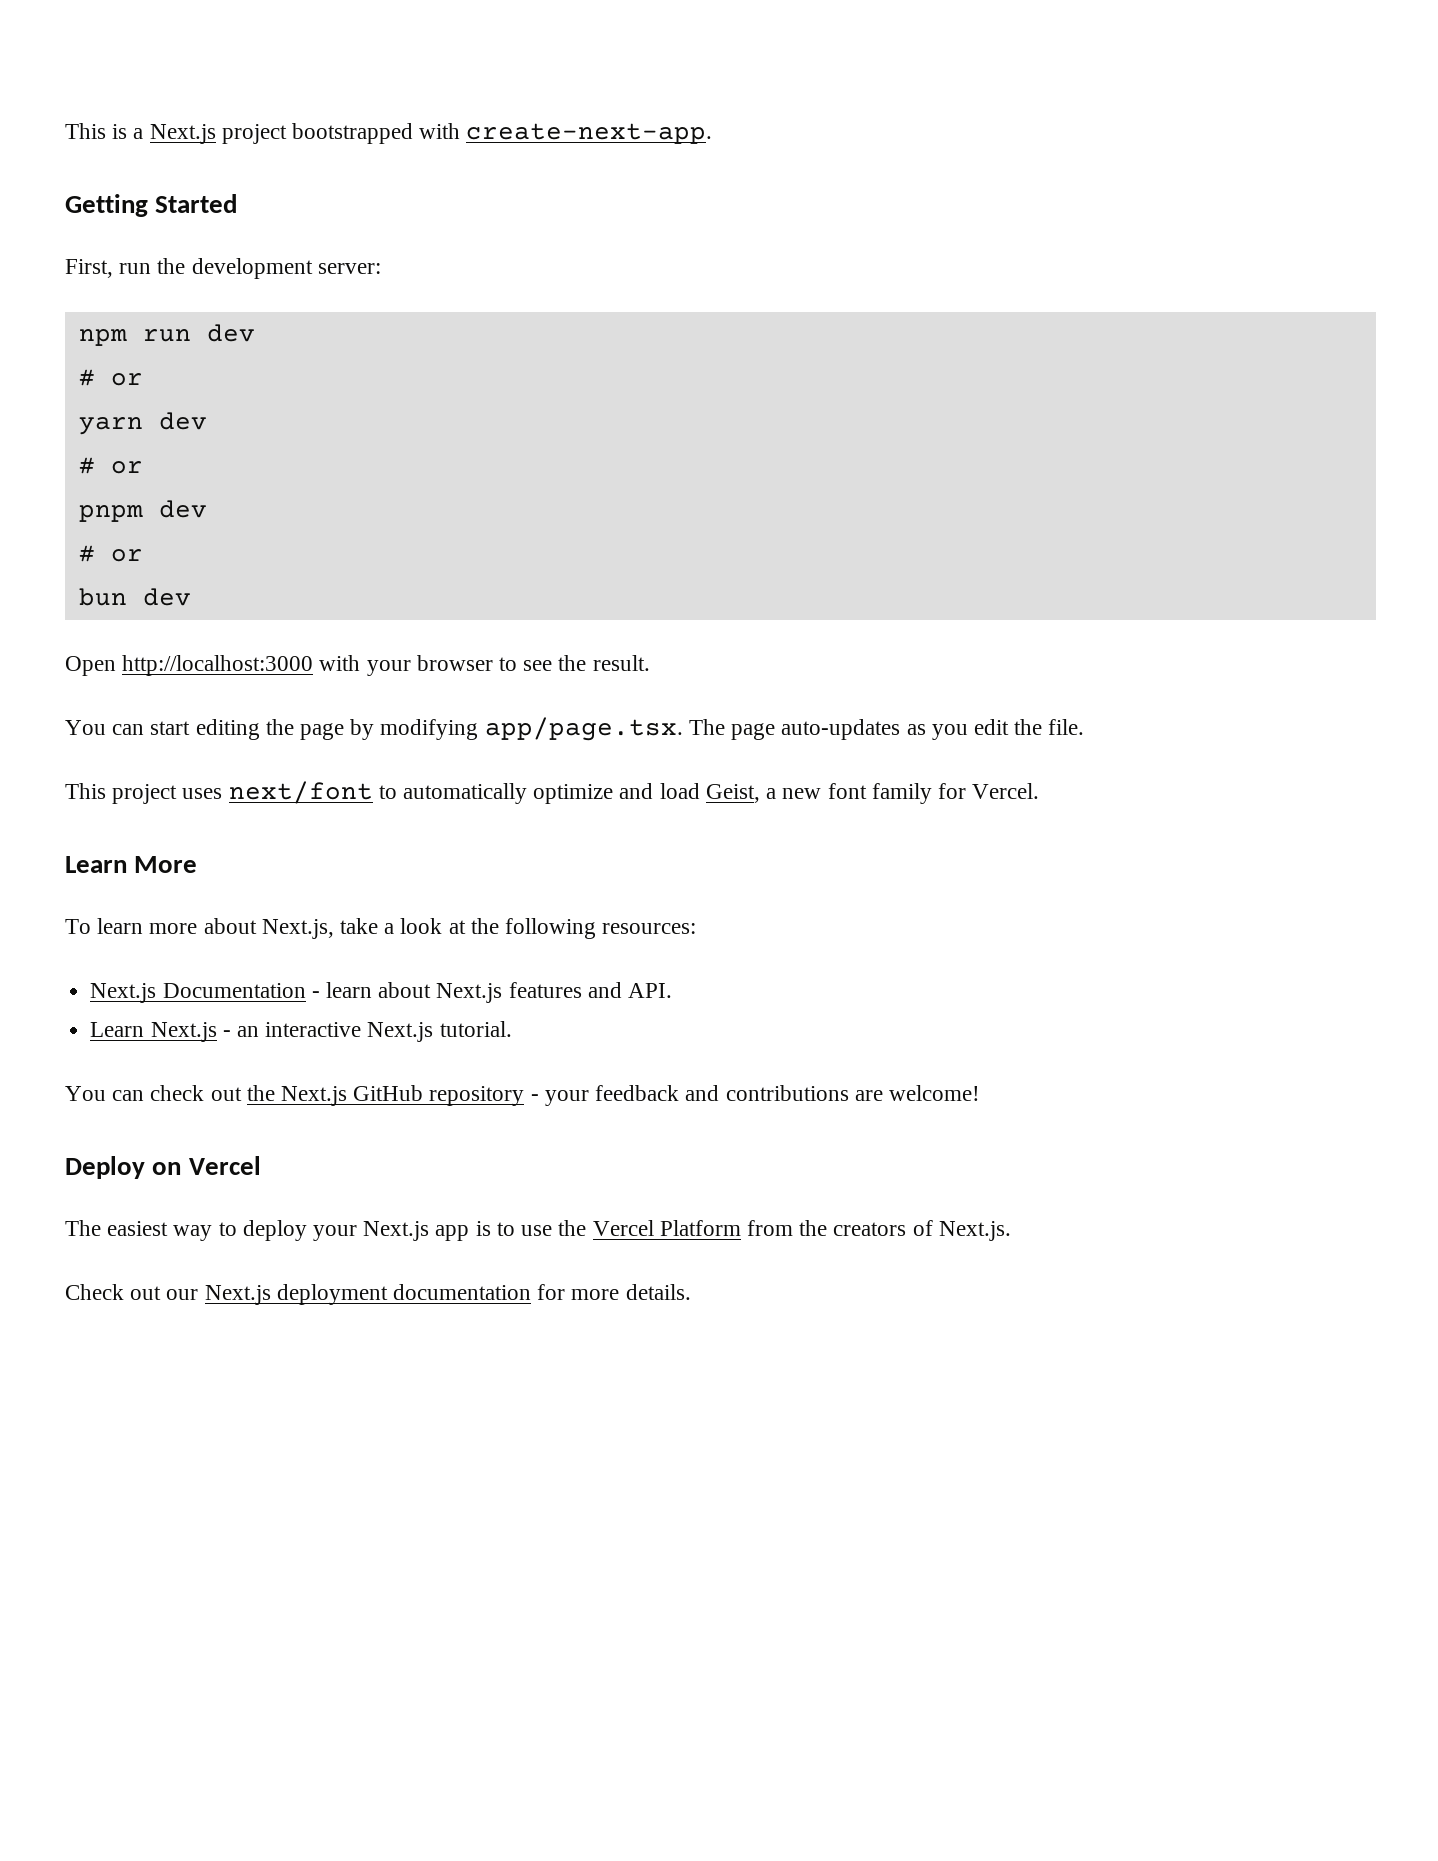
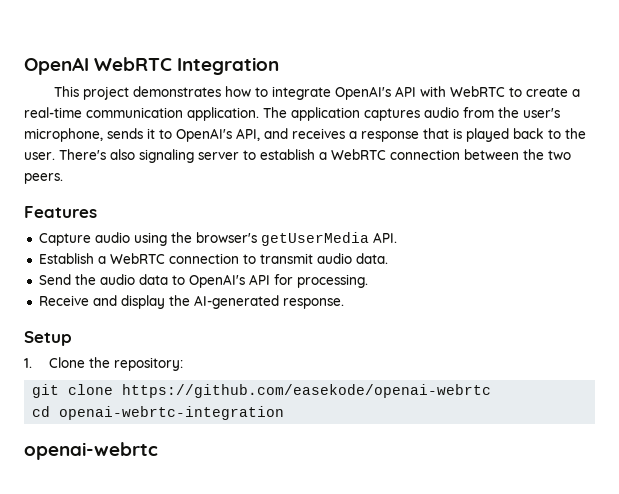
- This is a Next.js project bootstrapped with create-next-app.
- Getting Started
- First, run the development server:
- npm run dev
- # or
- yarn dev
- # or
- pnpm dev
- # or
- bun dev
- Open http://localhost:3000 with your browser to see the result.
- You can start editing the page by modifying app/page.tsx. The page auto-updates as you edit the file.
- This project uses next/font to automatically optimize and load Geist, a new font family for Vercel.
- Learn More
- To learn more about Next.js, take a look at the following resources:
- Next.js Documentation - learn about Next.js features and API.
- Learn Next.js - an interactive Next.js tutorial.
- You can check out the Next.js GitHub repository - your feedback and contributions are welcome!
- Deploy on Vercel
- The easiest way to deploy your Next.js app is to use the Vercel Platform from the creators of Next.js.
- Check out our Next.js deployment documentation for more details.
+ OpenAI WebRTC Integration
+ This project demonstrates how to integrate OpenAI's API with WebRTC to create a real-time communication application. The application captures audio from the user's microphone, sends it to OpenAI's API, and receives a response that is played back to the user. There's also signaling server to establish a WebRTC connection between the two peers.
+ Features
+ Capture audio using the browser's getUserMedia API.
+ Establish a WebRTC connection to transmit audio data.
+ Send the audio data to OpenAI's API for processing.
+ Receive and display the AI-generated response.
+ Setup
+ 1. Clone the repository:
+ git clone https://github.com/easekode/openai-webrtc
+ cd openai-webrtc-integration
+ openai-webrtc

